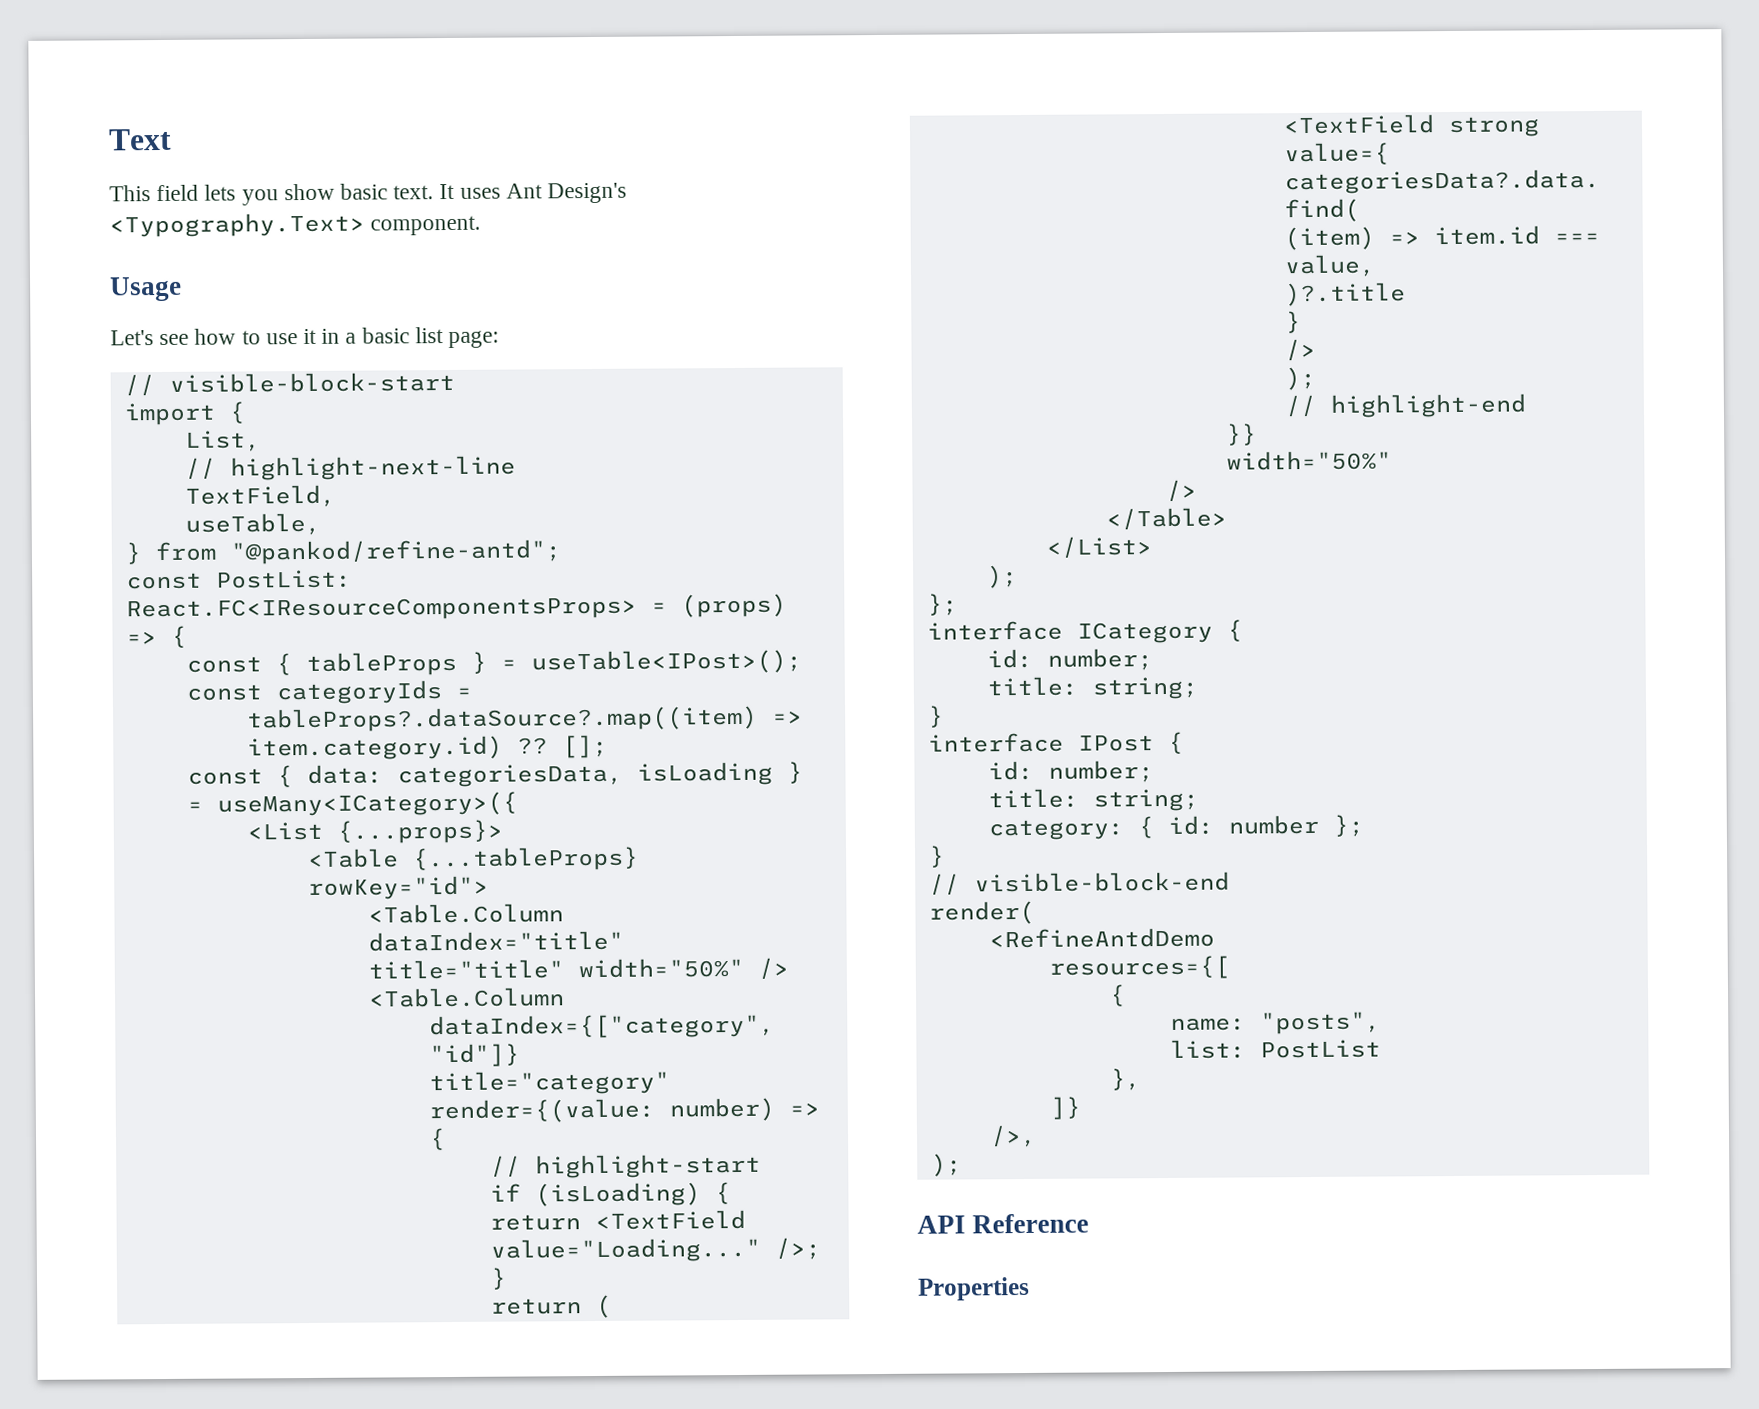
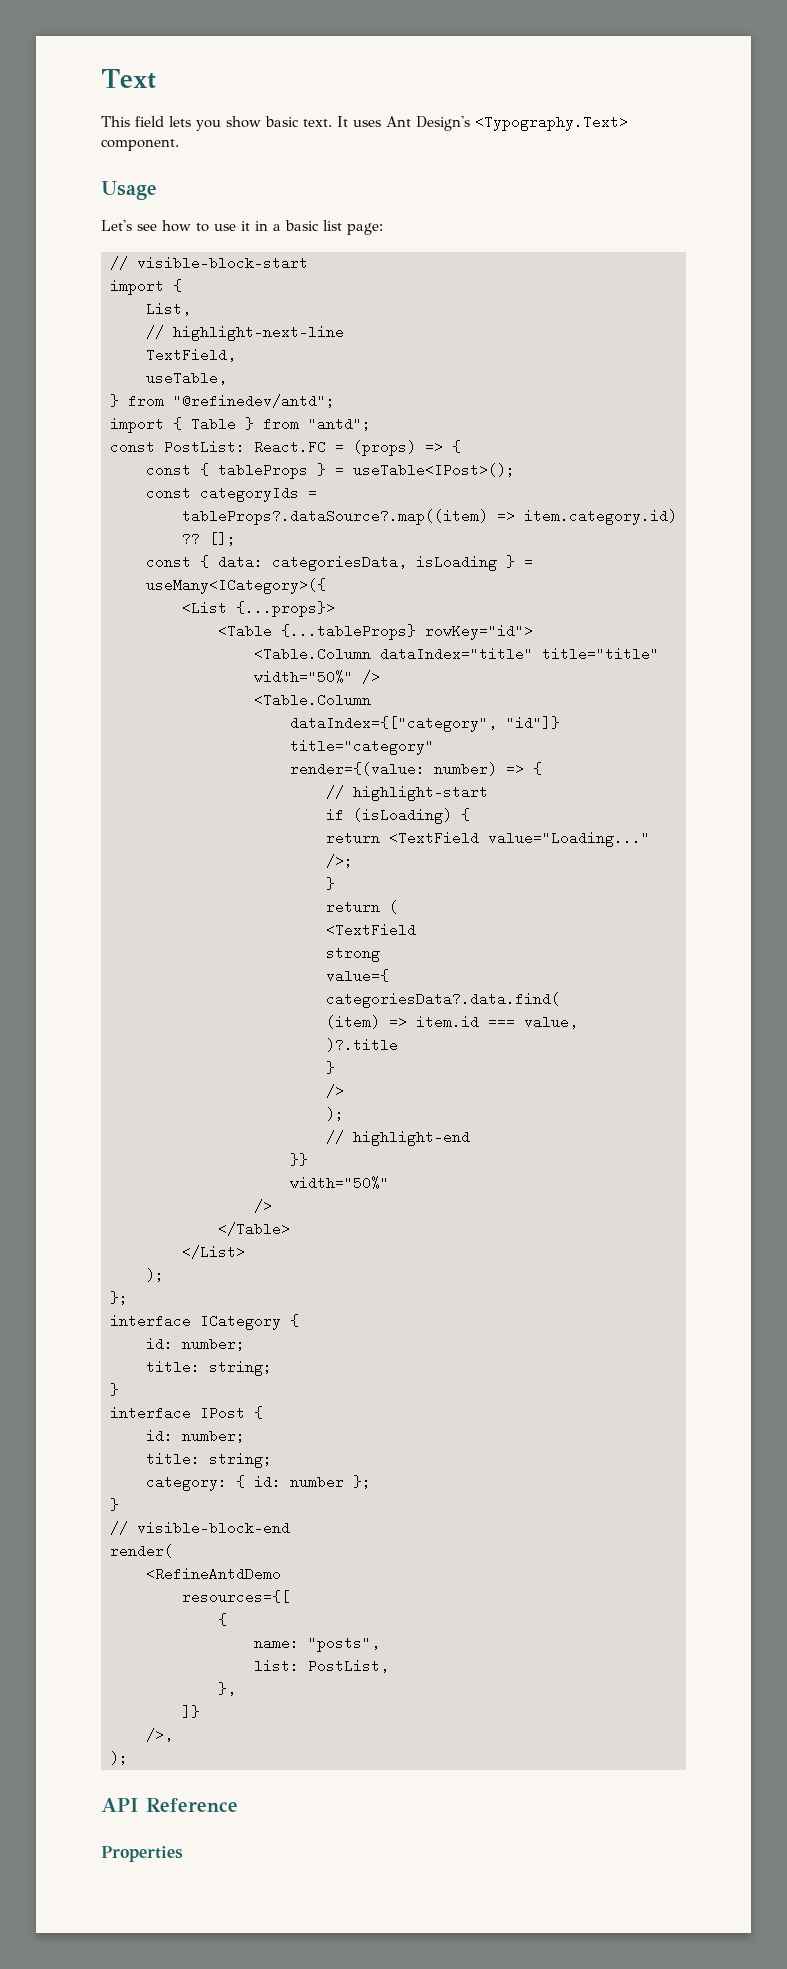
- } from "@pankod/refine-antd";
+ } from "@refinedev/antd";
+ import { Table } from "antd";
- const PostList: React.FC<IResourceComponentsProps> = (props) => {
+ const PostList: React.FC = (props) => {
  return (
- <TextField strong
+ <TextField
+ strong
- list: PostList
+ list: PostList,

